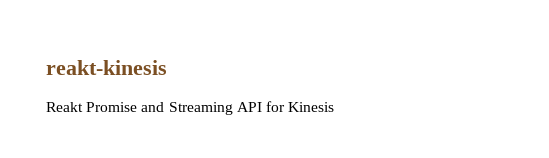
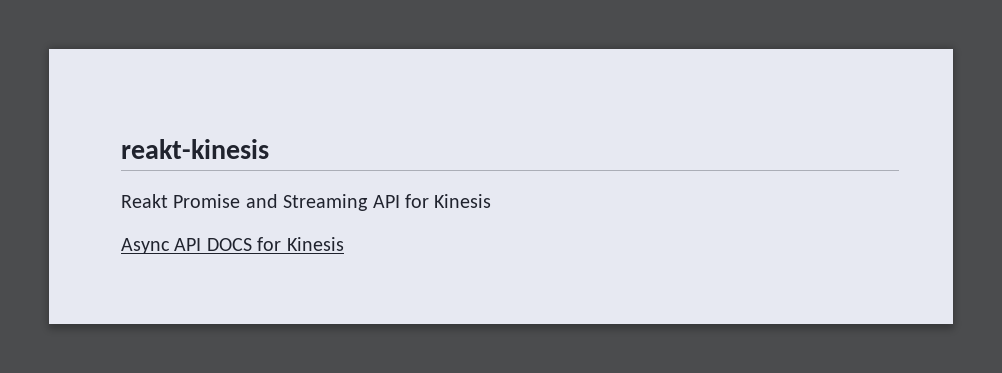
+ Async API DOCS for Kinesis

